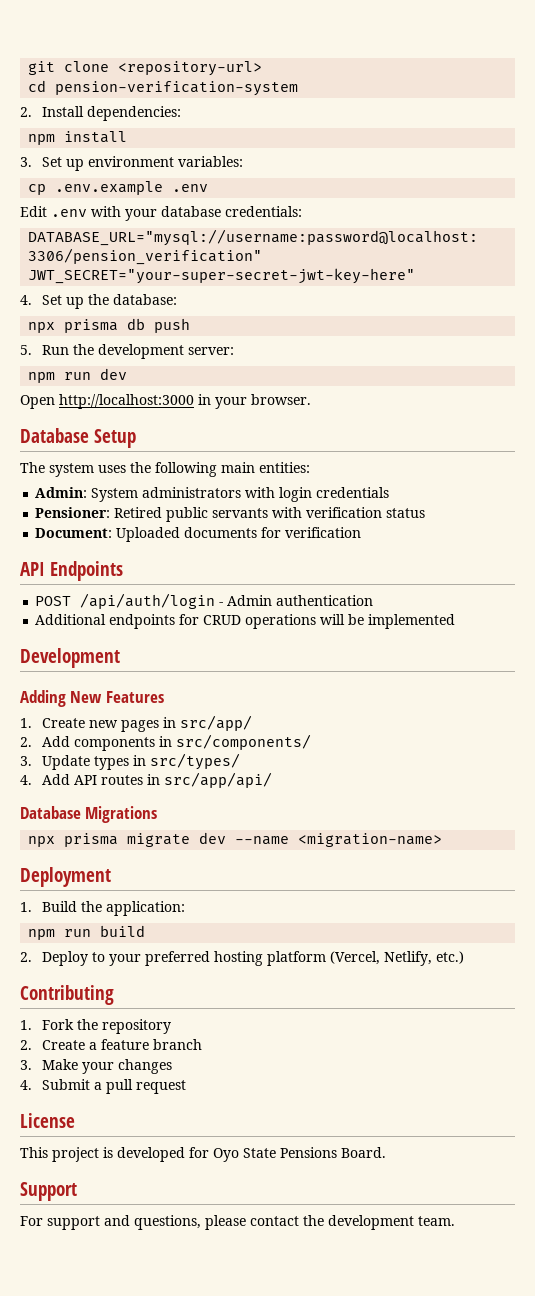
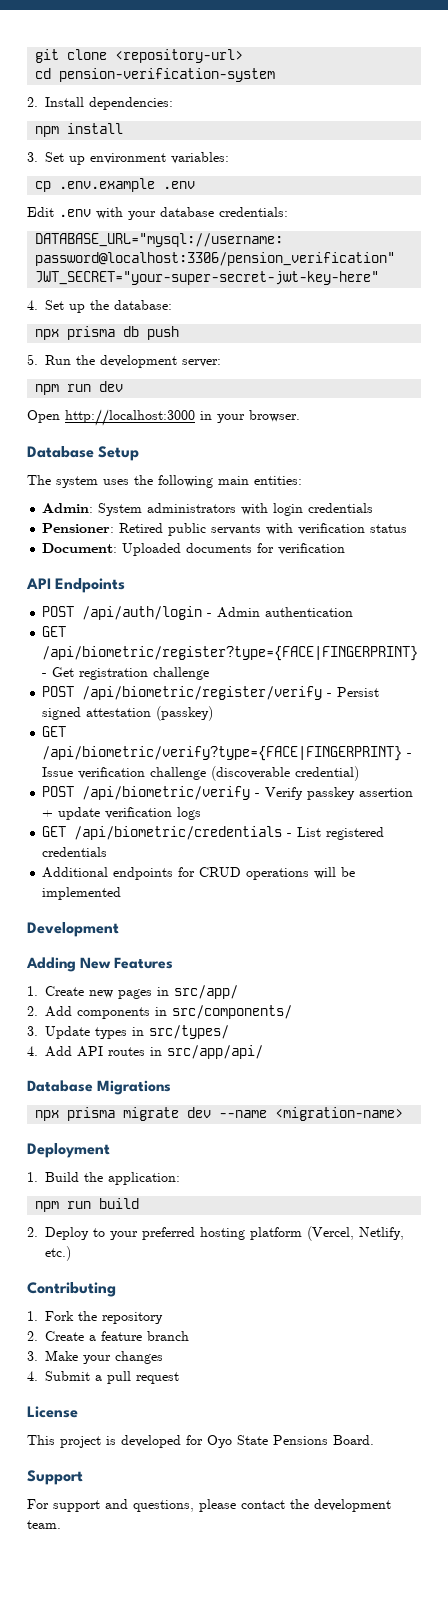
+ GET /api/biometric/register?type={FACE|FINGERPRINT} - Get registration challenge
+ POST /api/biometric/register/verify - Persist signed attestation (passkey)
+ GET /api/biometric/verify?type={FACE|FINGERPRINT} - Issue verification challenge (discoverable credential)
+ POST /api/biometric/verify - Verify passkey assertion + update verification logs
+ GET /api/biometric/credentials - List registered credentials

